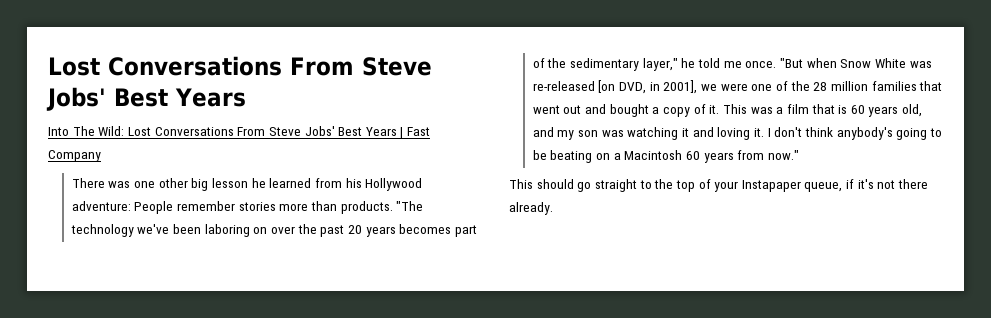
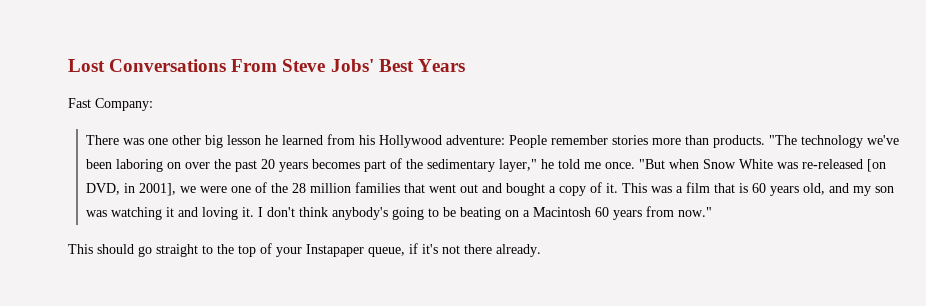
- Into The Wild: Lost Conversations From Steve Jobs' Best Years | Fast Company
+ Fast Company:

